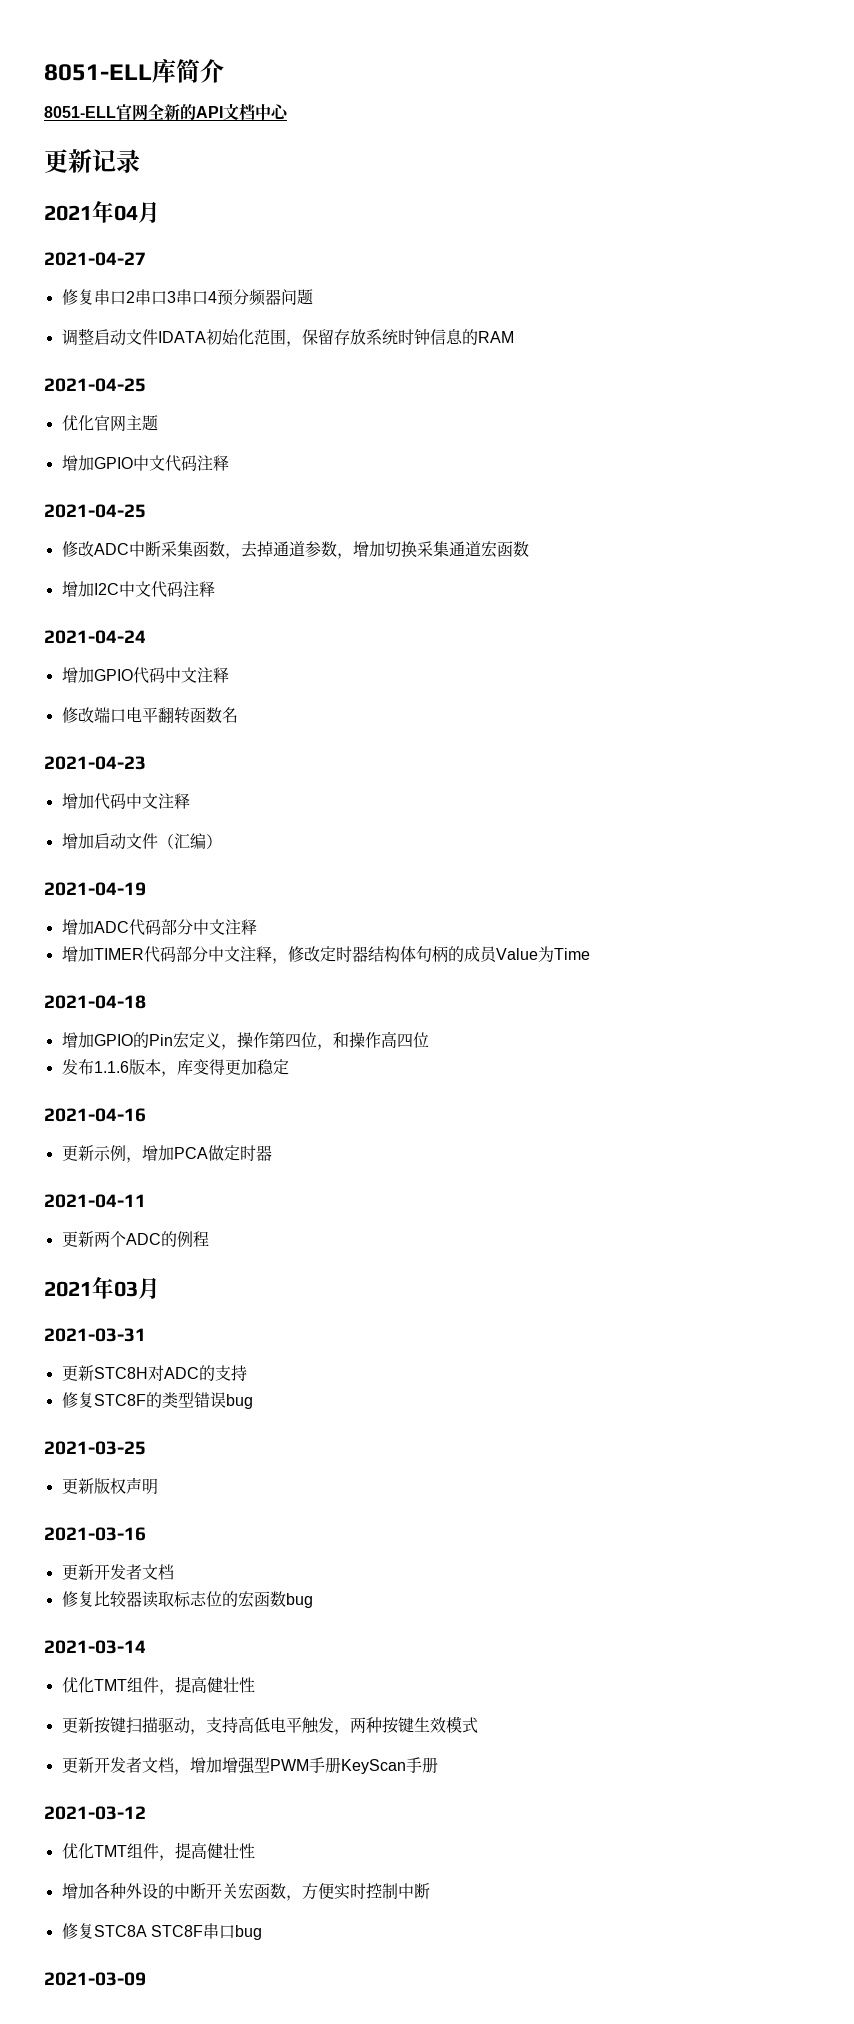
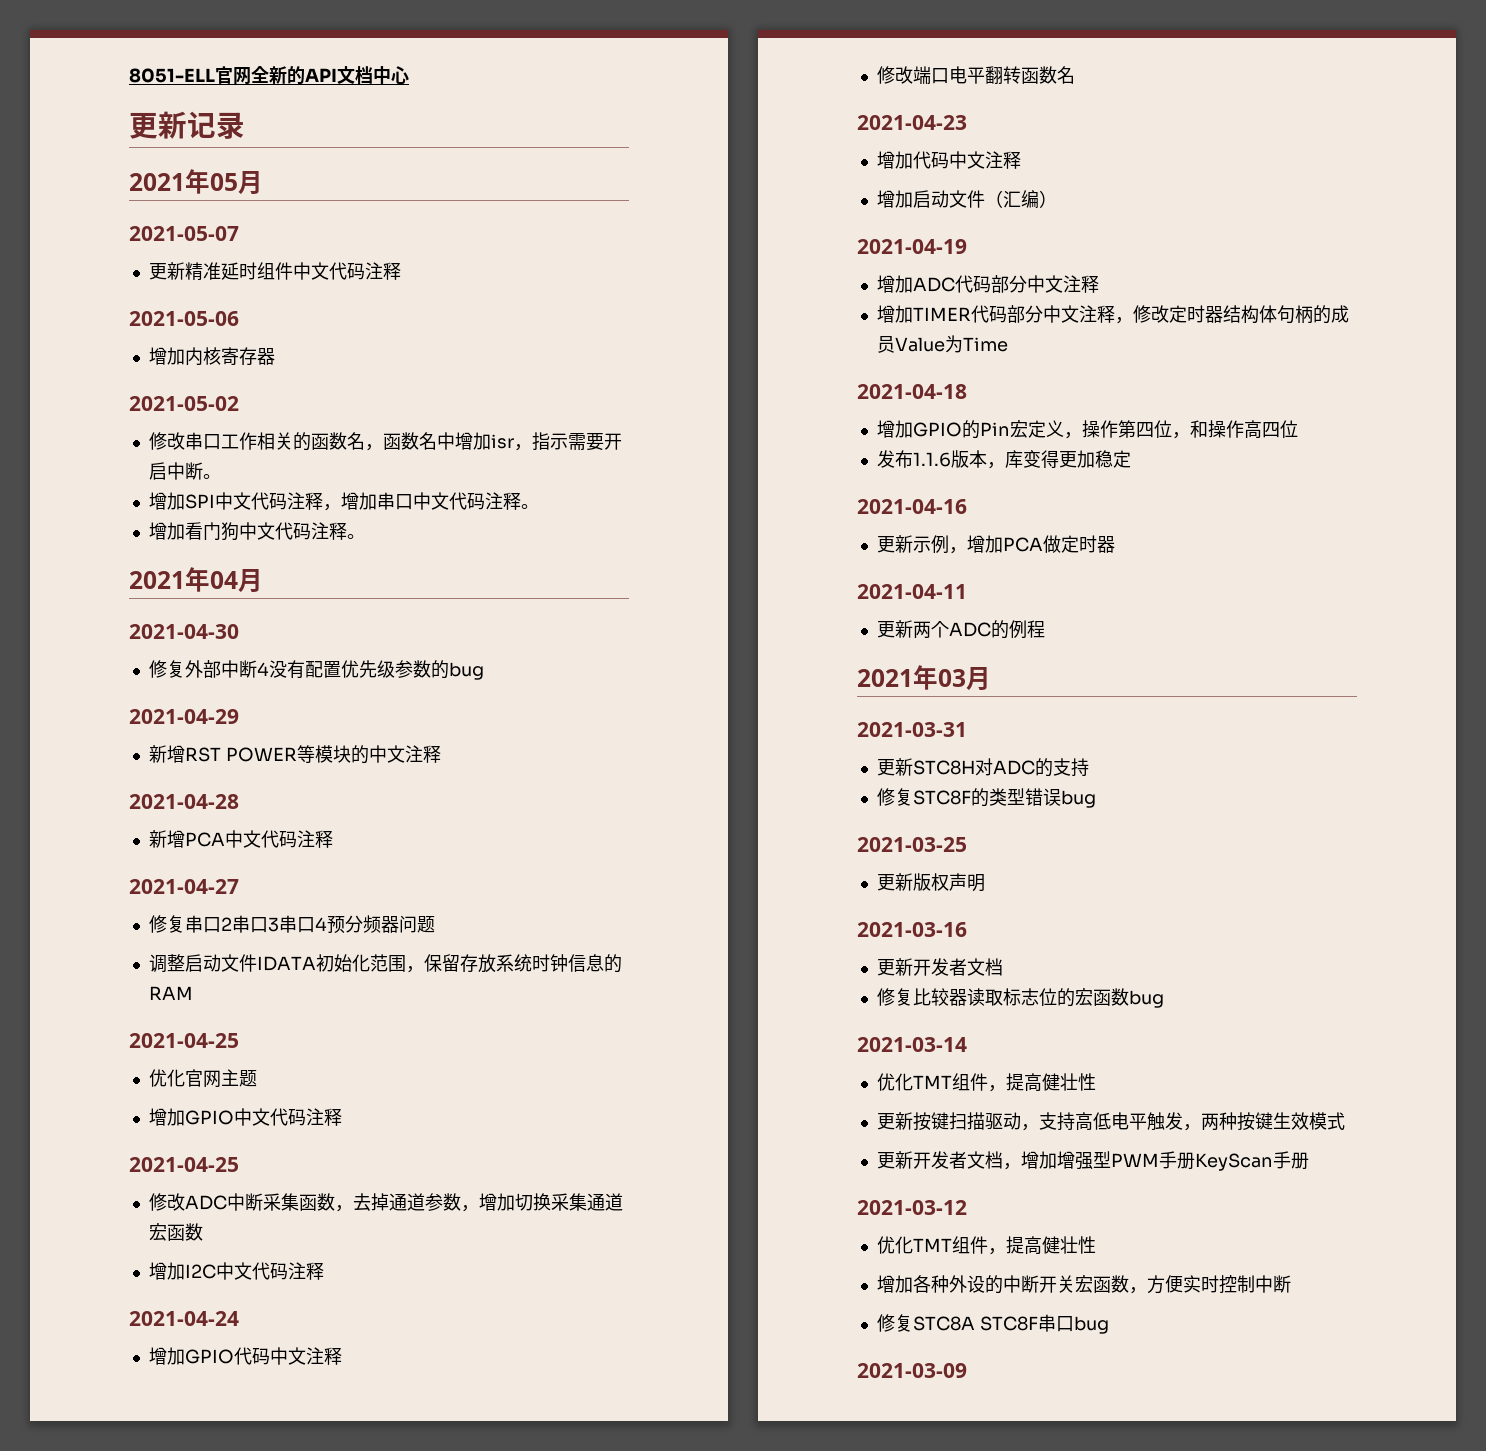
- 8051-ELL库简介
+ 2021年05月
+ 2021-05-07
+ 更新精准延时组件中文代码注释
+ 2021-05-06
+ 增加内核寄存器
+ 2021-05-02
+ 修改串口工作相关的函数名，函数名中增加isr，指示需要开启中断。
+ 增加SPI中文代码注释，增加串口中文代码注释。
+ 增加看门狗中文代码注释。
  2021年04月
+ 2021-04-30
+ 修复外部中断4没有配置优先级参数的bug
+ 2021-04-29
+ 新增RST POWER等模块的中文注释
+ 2021-04-28
+ 新增PCA中文代码注释

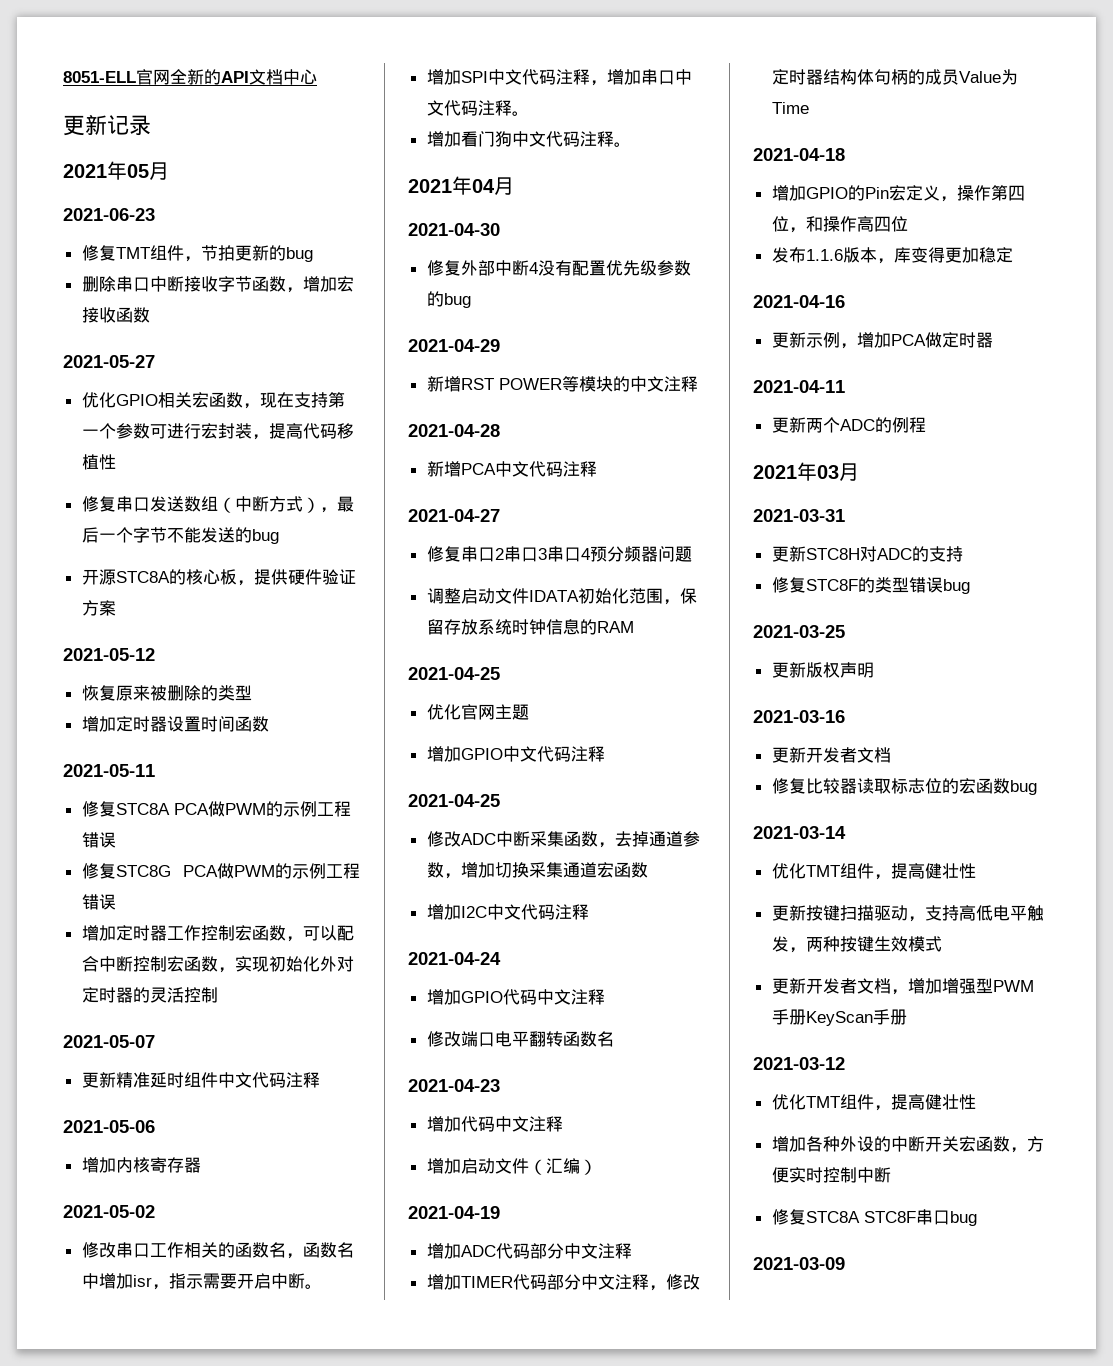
+ 2021-06-23
+ 修复TMT组件，节拍更新的bug
+ 删除串口中断接收字节函数，增加宏接收函数
+ 2021-05-27
+ 优化GPIO相关宏函数，现在支持第一个参数可进行宏封装，提高代码移植性
+ 修复串口发送数组（中断方式），最后一个字节不能发送的bug
+ 开源STC8A的核心板，提供硬件验证方案
+ 2021-05-12
+ 恢复原来被删除的类型
+ 增加定时器设置时间函数
+ 2021-05-11
+ 修复STC8A PCA做PWM的示例工程错误
+ 修复STC8G PCA做PWM的示例工程错误
+ 增加定时器工作控制宏函数，可以配合中断控制宏函数，实现初始化外对定时器的灵活控制

